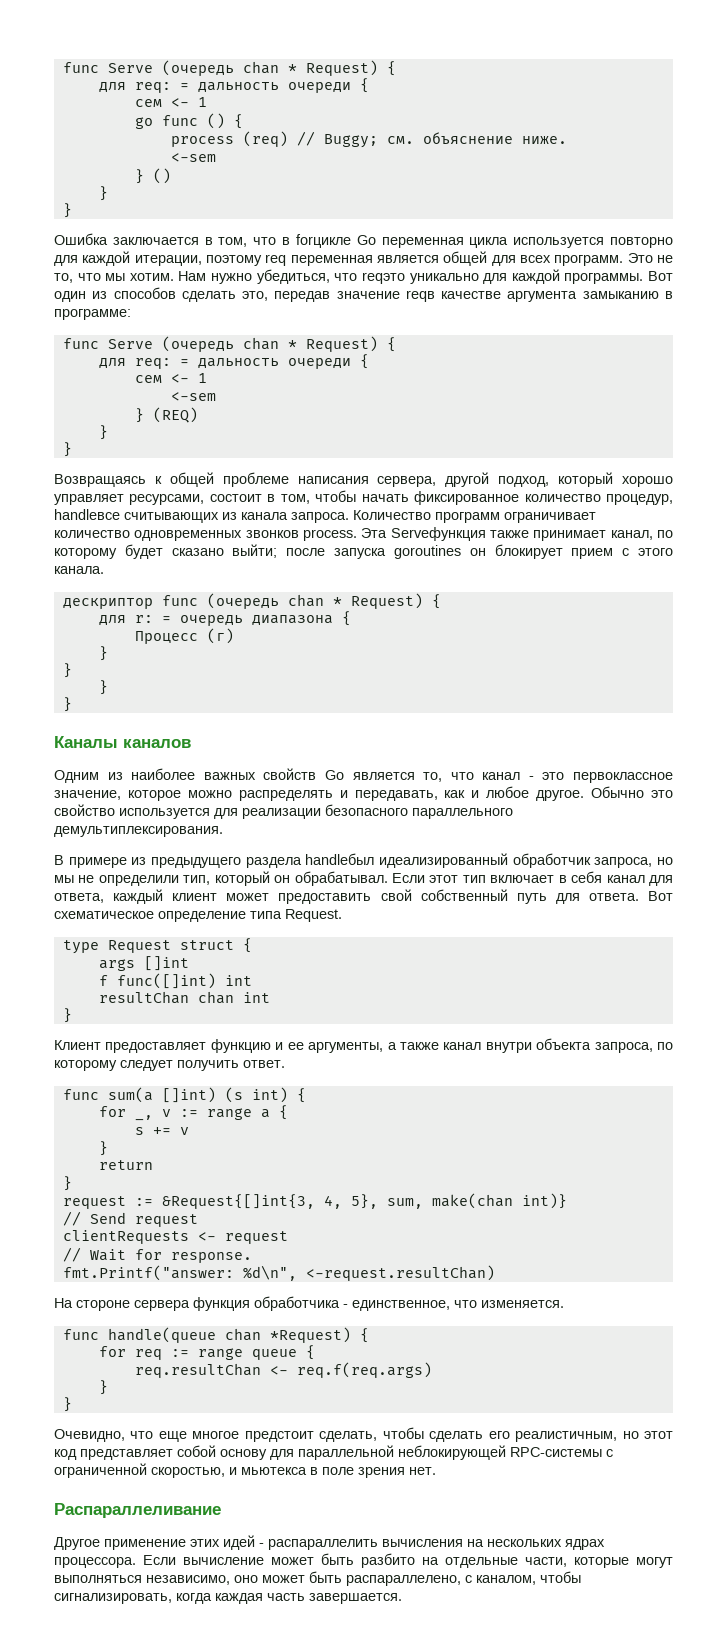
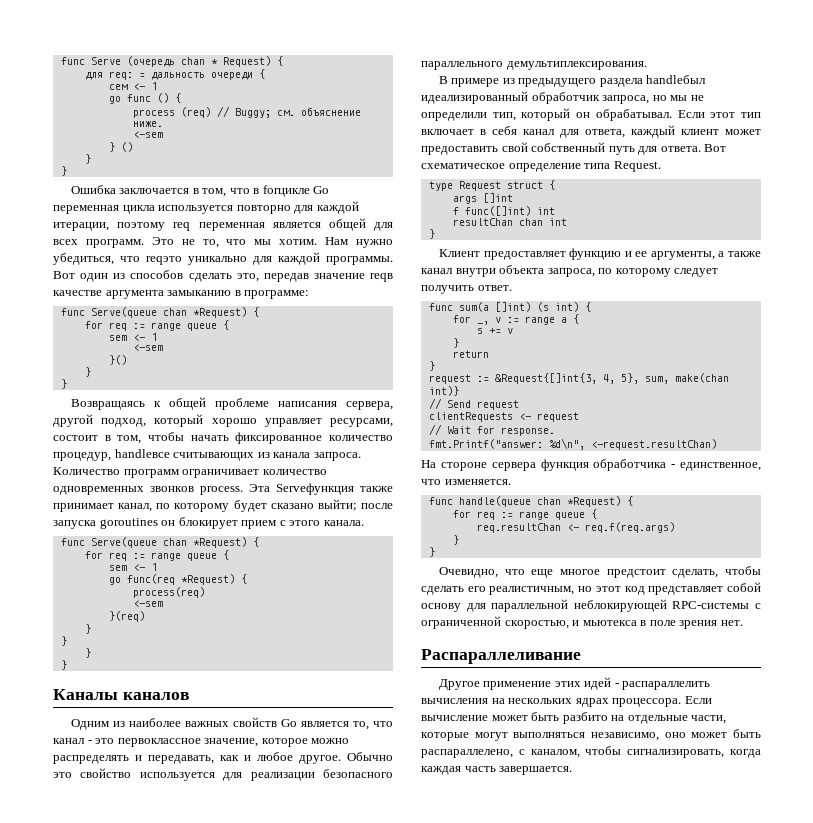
  Вот один из способов сделать это, передав значение reqв качестве аргумента замыканию в программе:
- func Serve (очередь chan * Request) {
- для req: = дальность очереди {
- сем <- 1
+ func Serve(queue chan *Request) {
+ for req := range queue {
+ sem <- 1
- } (REQ)
+ }()
  Эта Serveфункция также принимает канал, по которому будет сказано выйти; после запуска goroutines он блокирует прием с этого канала.
- дескриптор func (очередь chan * Request) {
- для r: = очередь диапазона {
- Процесс (г)
+ func Serve(queue chan *Request) {
+ for req := range queue {
+ sem <- 1
+ go func(req *Request) {
+ process(req)
+ <-sem
+ }(req)

